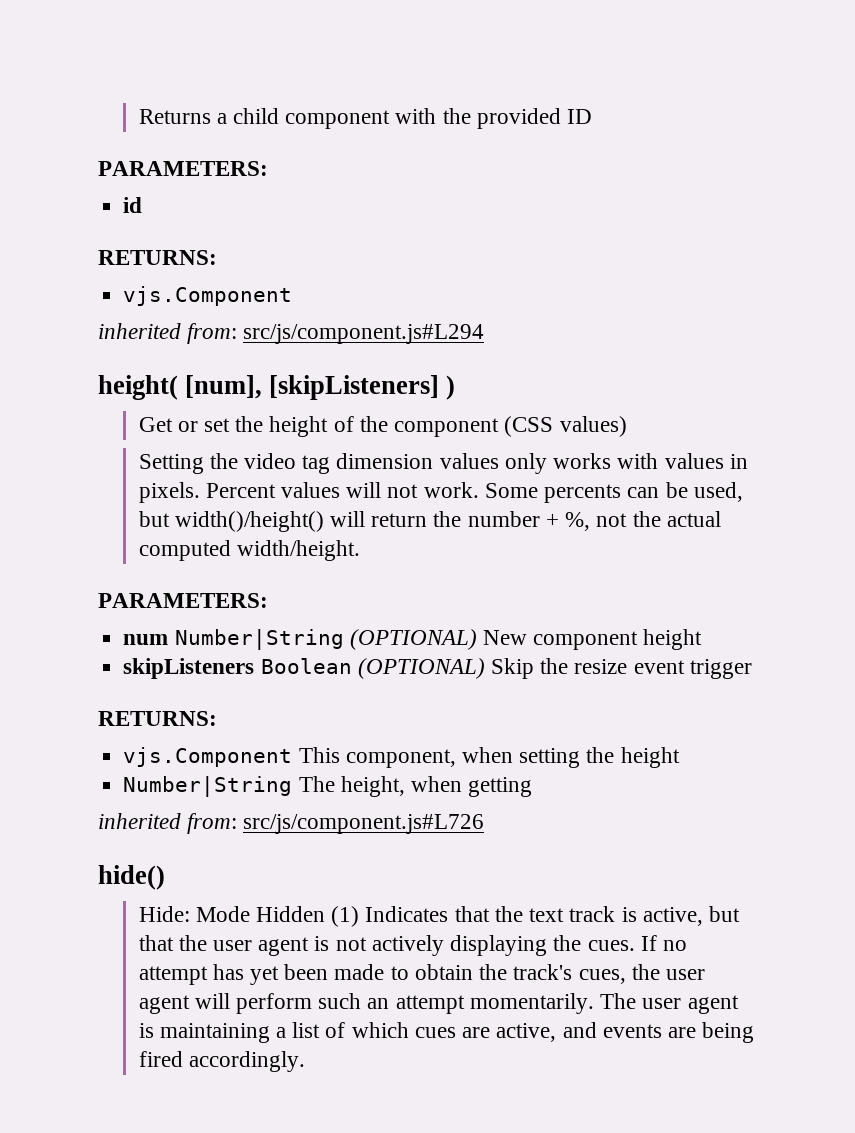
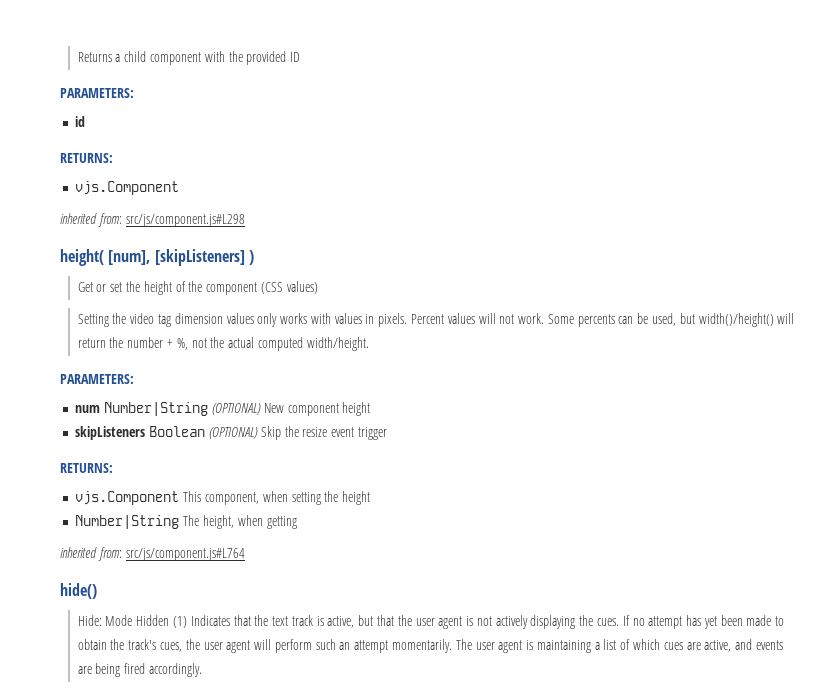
- inherited from: src/js/component.js#L294
+ inherited from: src/js/component.js#L298
- inherited from: src/js/component.js#L726
+ inherited from: src/js/component.js#L764

